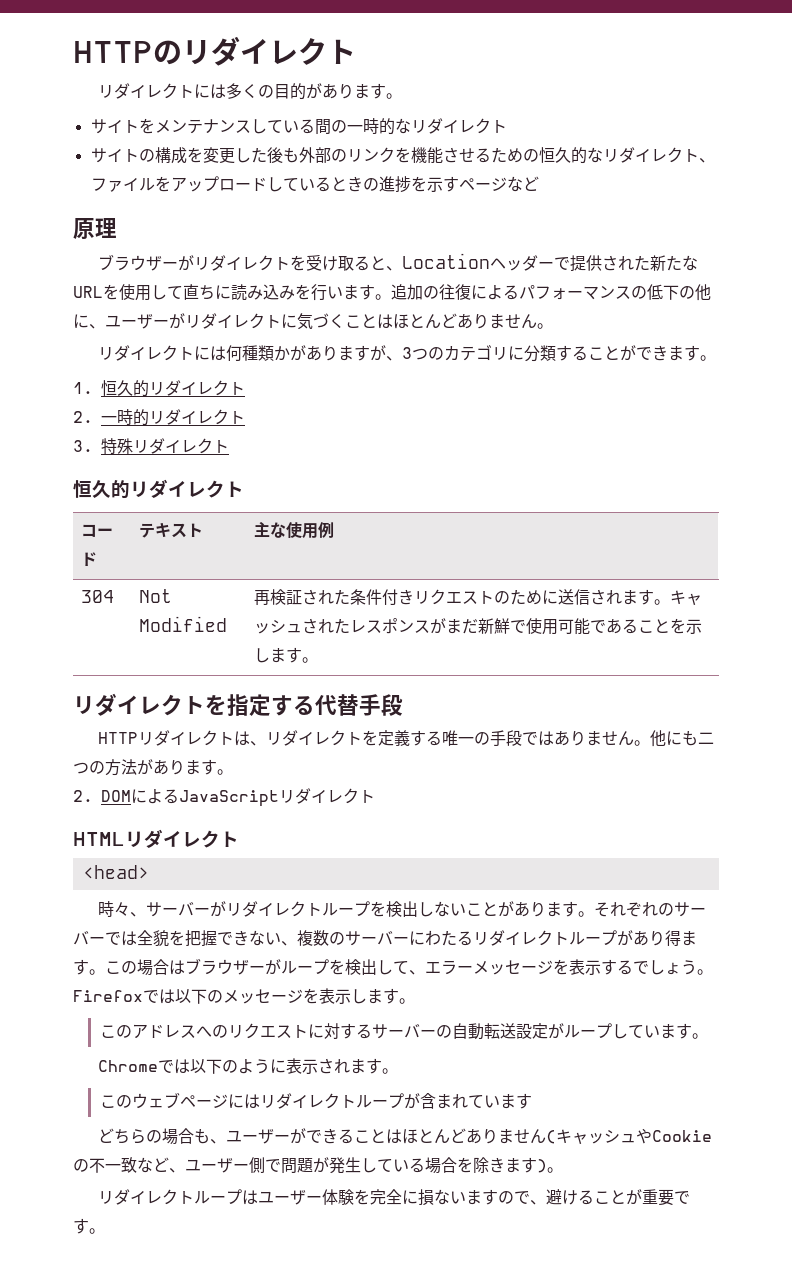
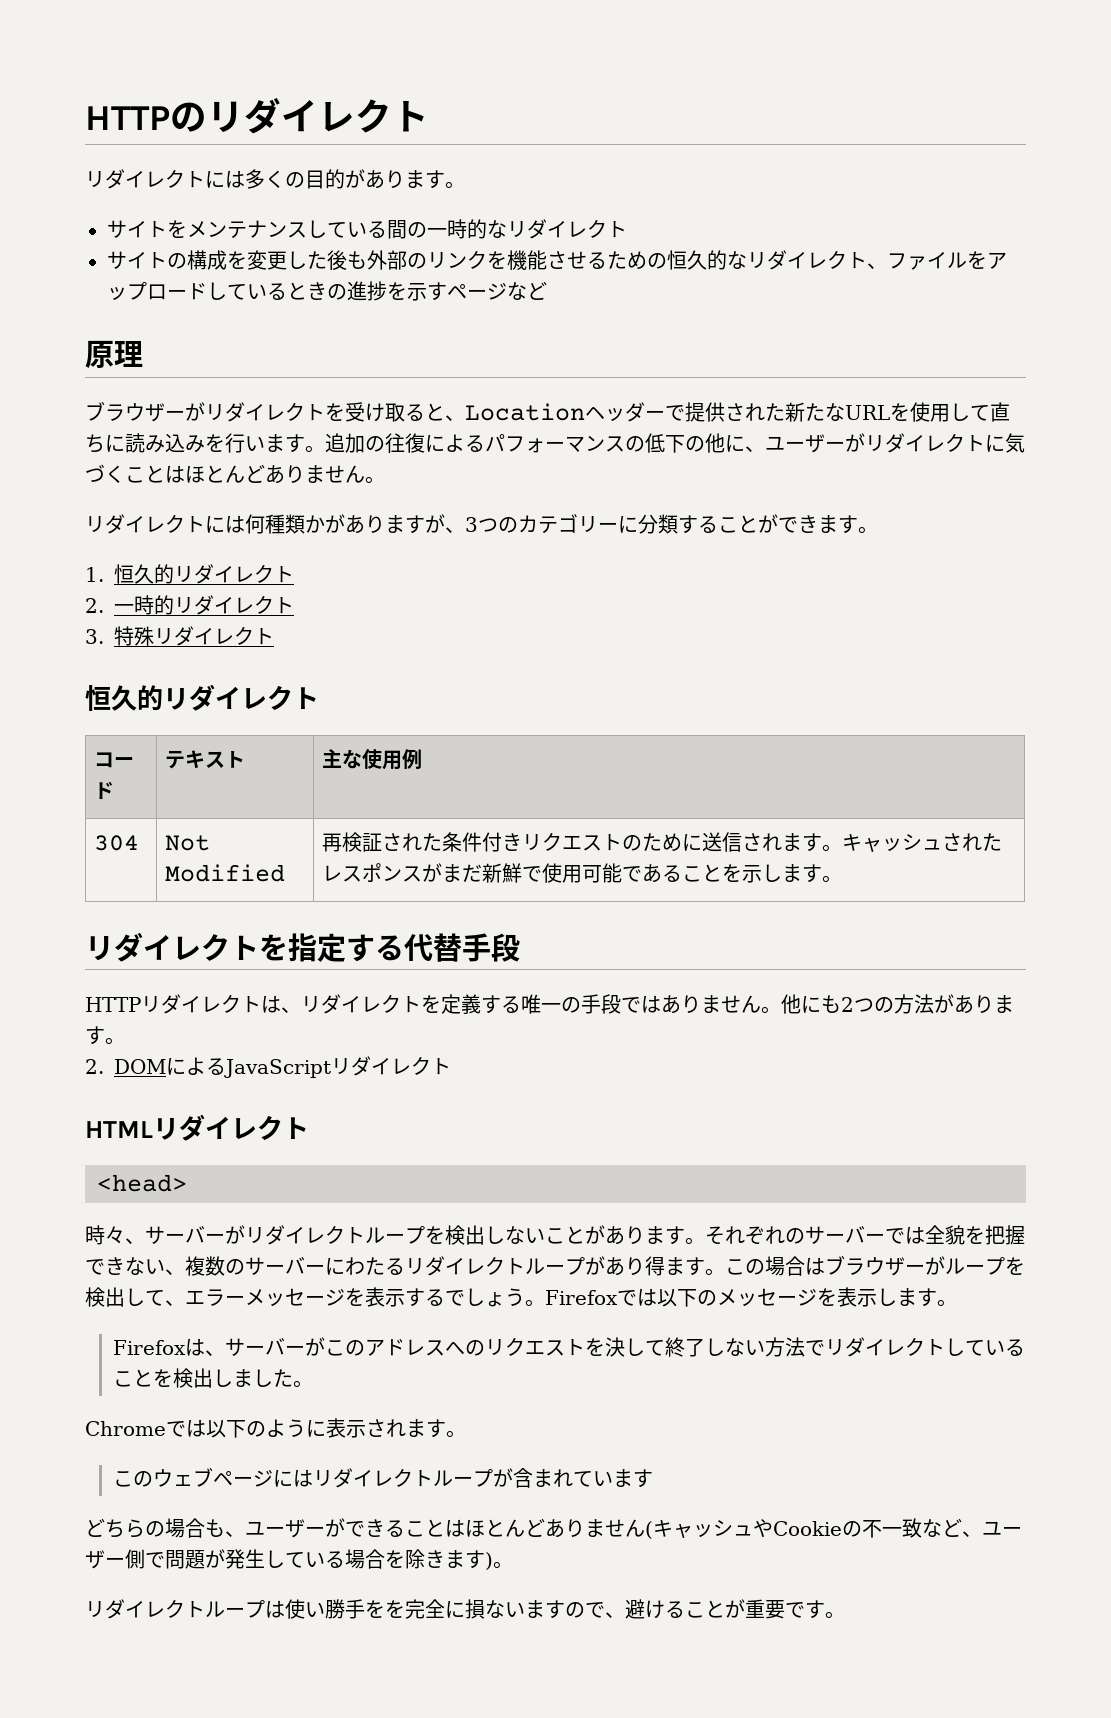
- リダイレクトには何種類かがありますが、3つのカテゴリに分類することができます。
+ リダイレクトには何種類かがありますが、3つのカテゴリーに分類することができます。
- 他にも二つの方法があります。
+ 他にも2つの方法があります。
- このアドレスへのリクエストに対するサーバーの自動転送設定がループしています。
+ Firefoxは、サーバーがこのアドレスへのリクエストを決して終了しない方法でリダイレクトしていることを検出しました。
- リダイレクトループはユーザー体験を完全に損ないますので、避けることが重要です。
+ リダイレクトループは使い勝手をを完全に損ないますので、避けることが重要です。

